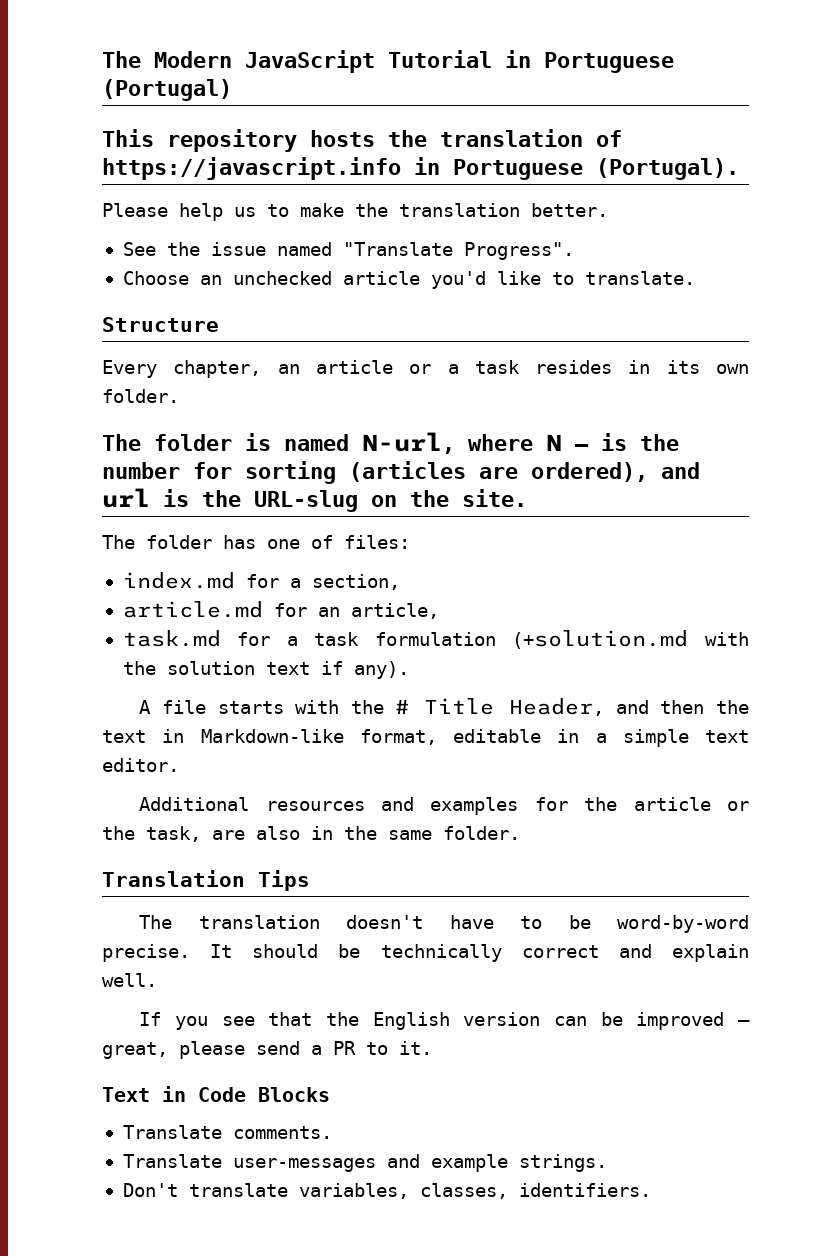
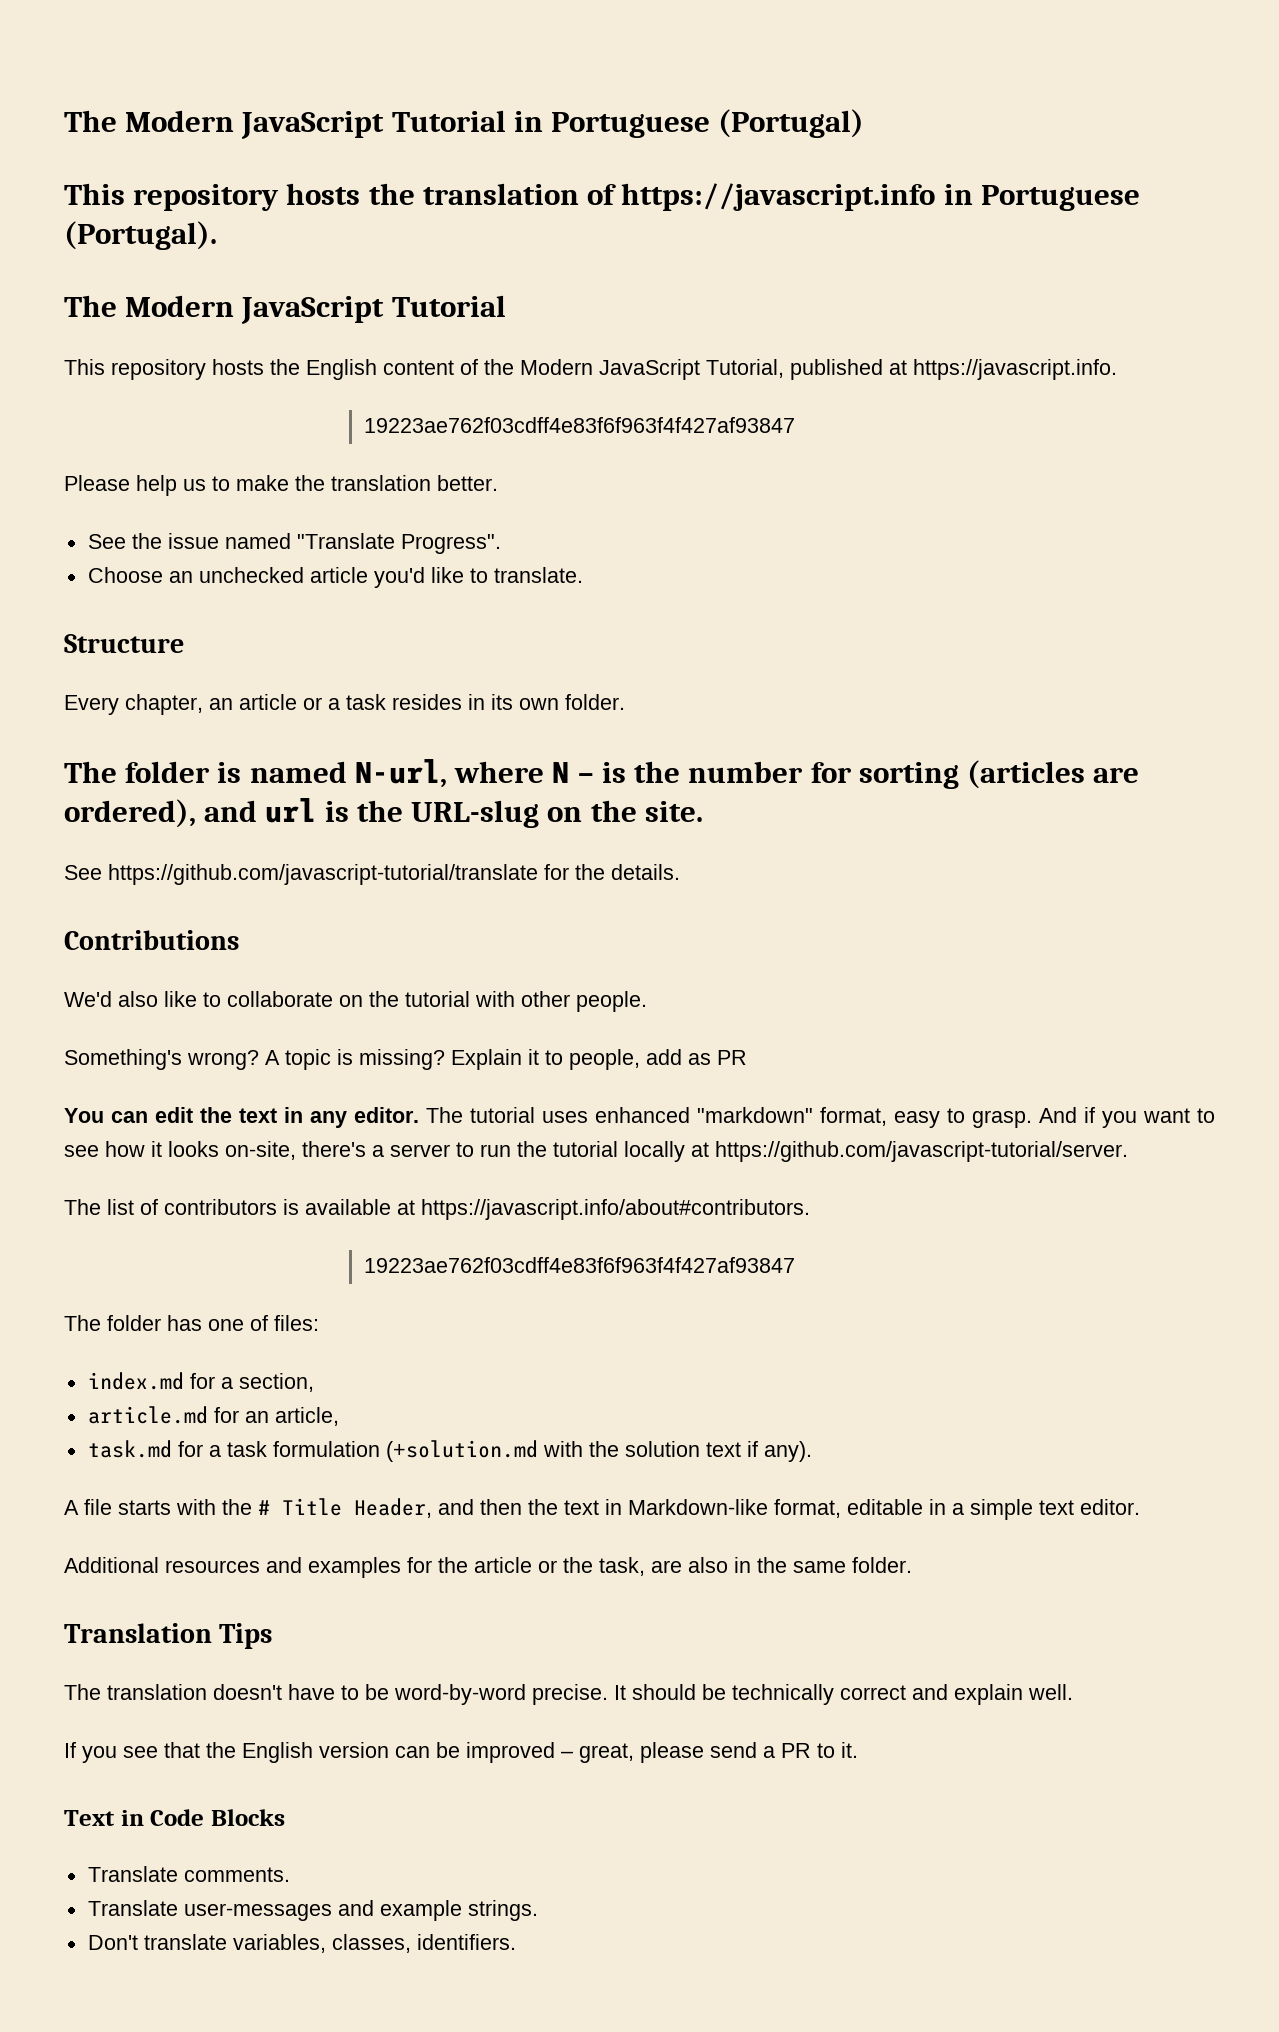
  This repository hosts the translation of https://javascript.info in Portuguese (Portugal).
+ The Modern JavaScript Tutorial
+ This repository hosts the English content of the Modern JavaScript Tutorial, published at https://javascript.info.
+ 19223ae762f03cdff4e83f6f963f4f427af93847
+ See https://github.com/javascript-tutorial/translate for the details.
+ Contributions
+ We'd also like to collaborate on the tutorial with other people.
+ Something's wrong? A topic is missing? Explain it to people, add as PR
+ You can edit the text in any editor. The tutorial uses enhanced "markdown" format, easy to grasp. And if you want to see how it looks on-site, there's a server to run the tutorial locally at https://github.com/javascript-tutorial/server.
+ The list of contributors is available at https://javascript.info/about#contributors.
+ 19223ae762f03cdff4e83f6f963f4f427af93847

